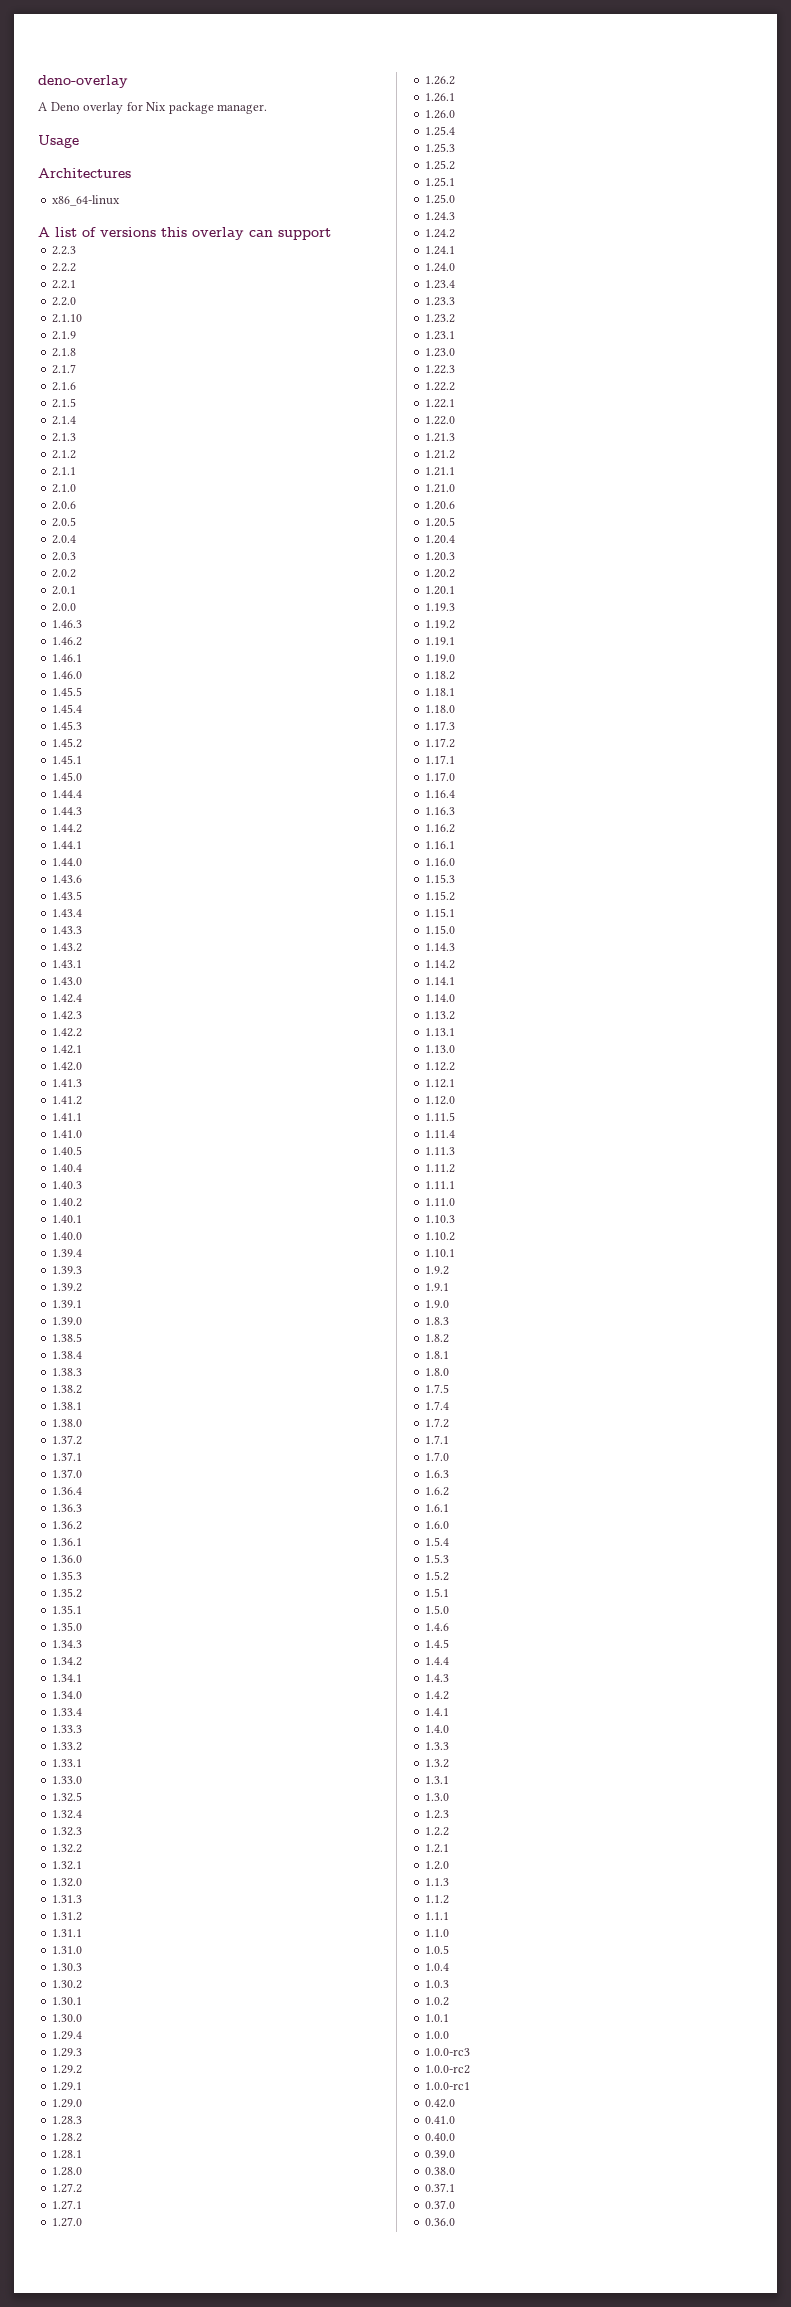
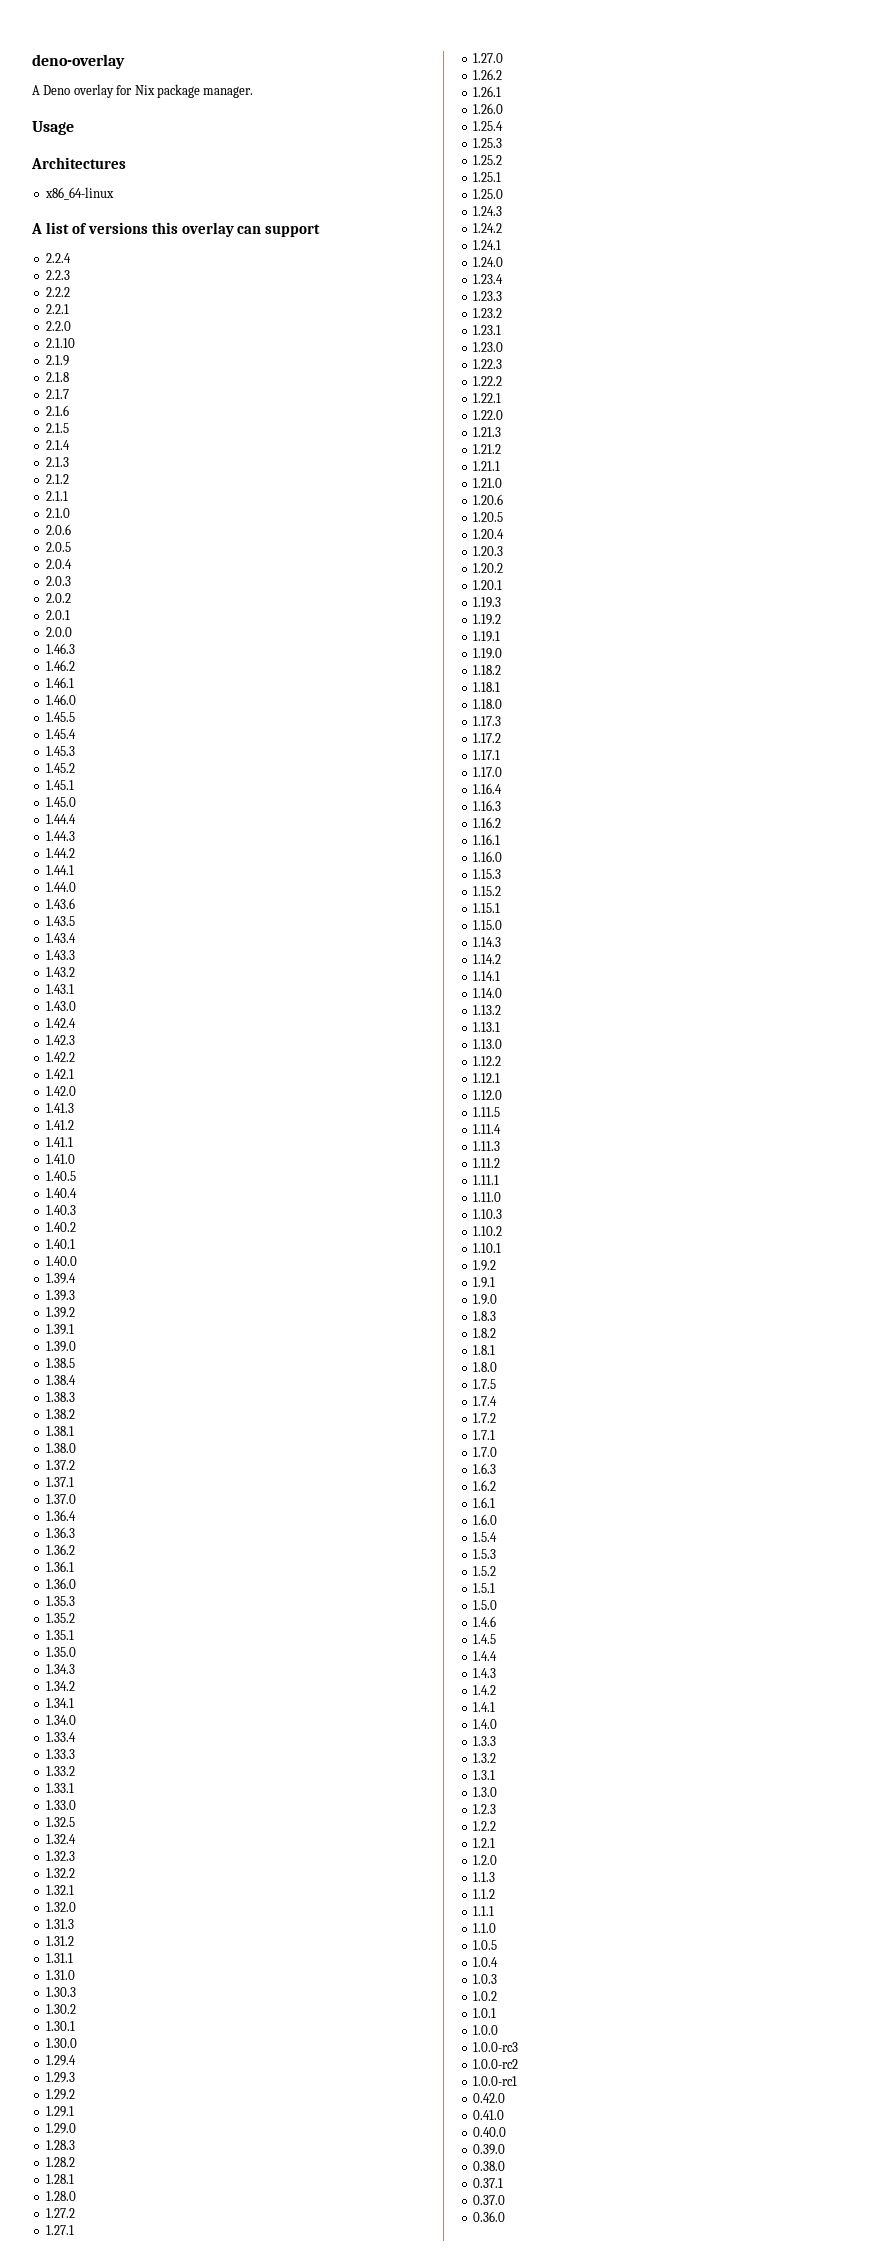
+ 2.2.4

